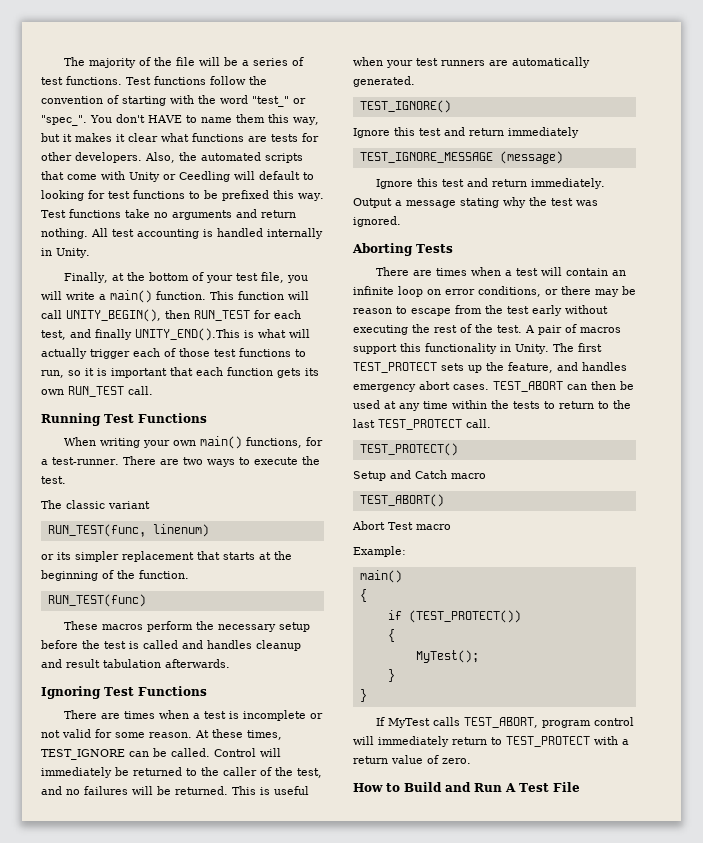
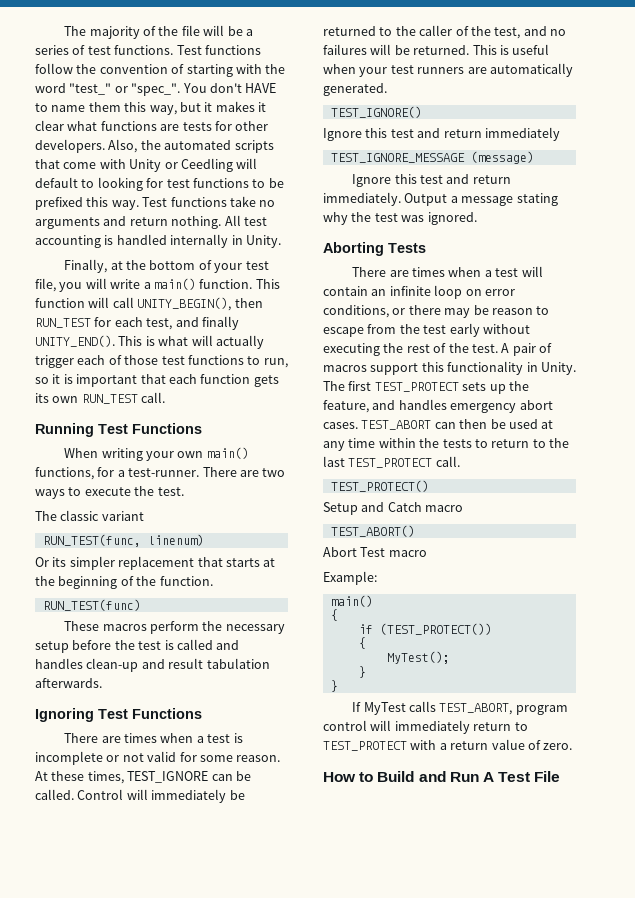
- This function will call UNITY_BEGIN(), then RUN_TEST for each test, and finally UNITY_END().This is what will actually trigger each of those test functions to run, so it is important that each function gets its own RUN_TEST call.
+ This function will call UNITY_BEGIN(), then RUN_TEST for each test, and finally UNITY_END(). This is what will actually trigger each of those test functions to run, so it is important that each function gets its own RUN_TEST call.
- or its simpler replacement that starts at the beginning of the function.
+ Or its simpler replacement that starts at the beginning of the function.
- These macros perform the necessary setup before the test is called and handles cleanup and result tabulation afterwards.
+ These macros perform the necessary setup before the test is called and handles clean-up and result tabulation afterwards.

